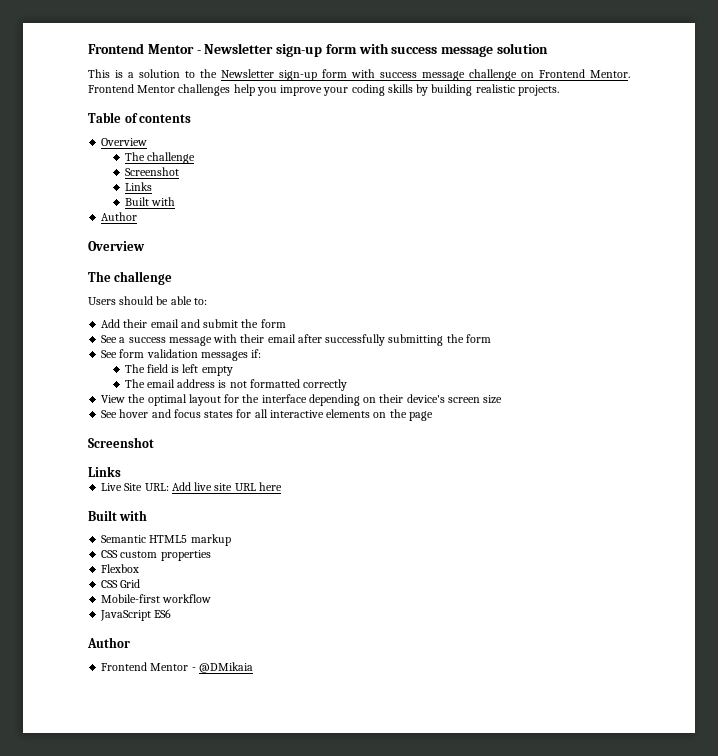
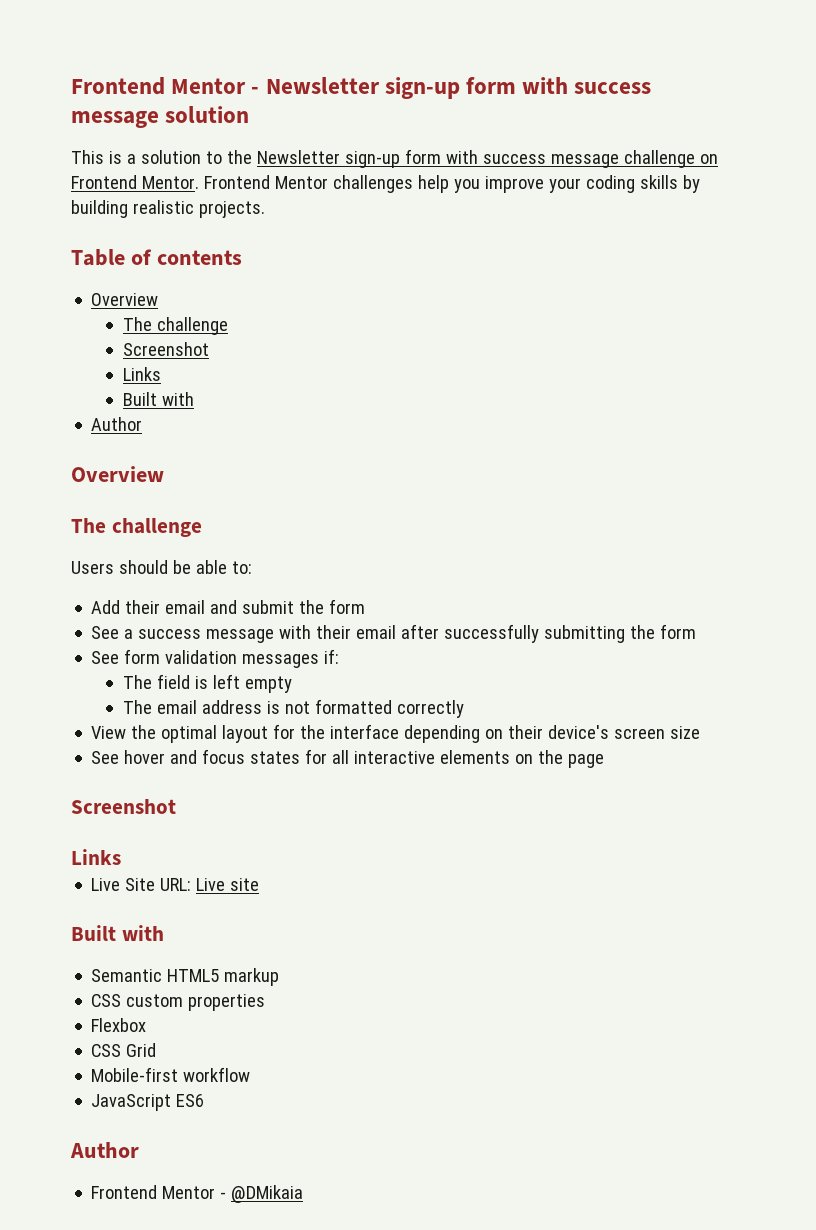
- Live Site URL: Add live site URL here
+ Live Site URL: Live site

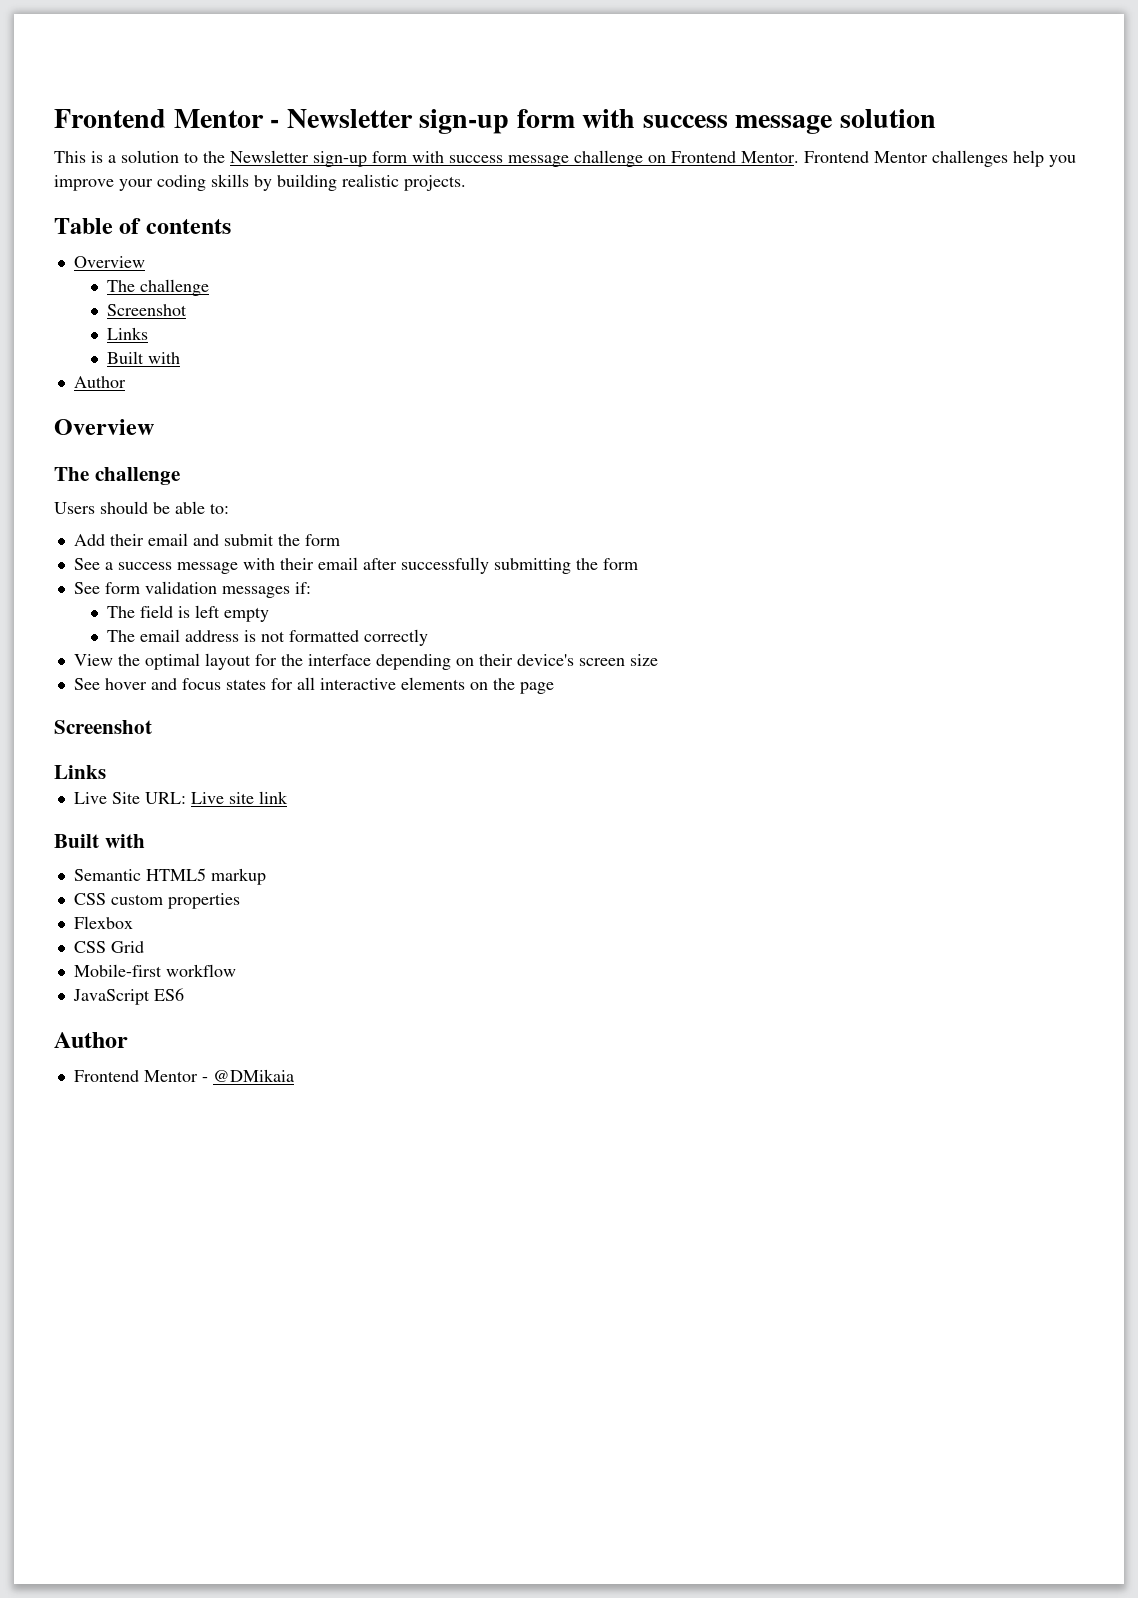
- Live Site URL: Live site
+ Live Site URL: Live site link

